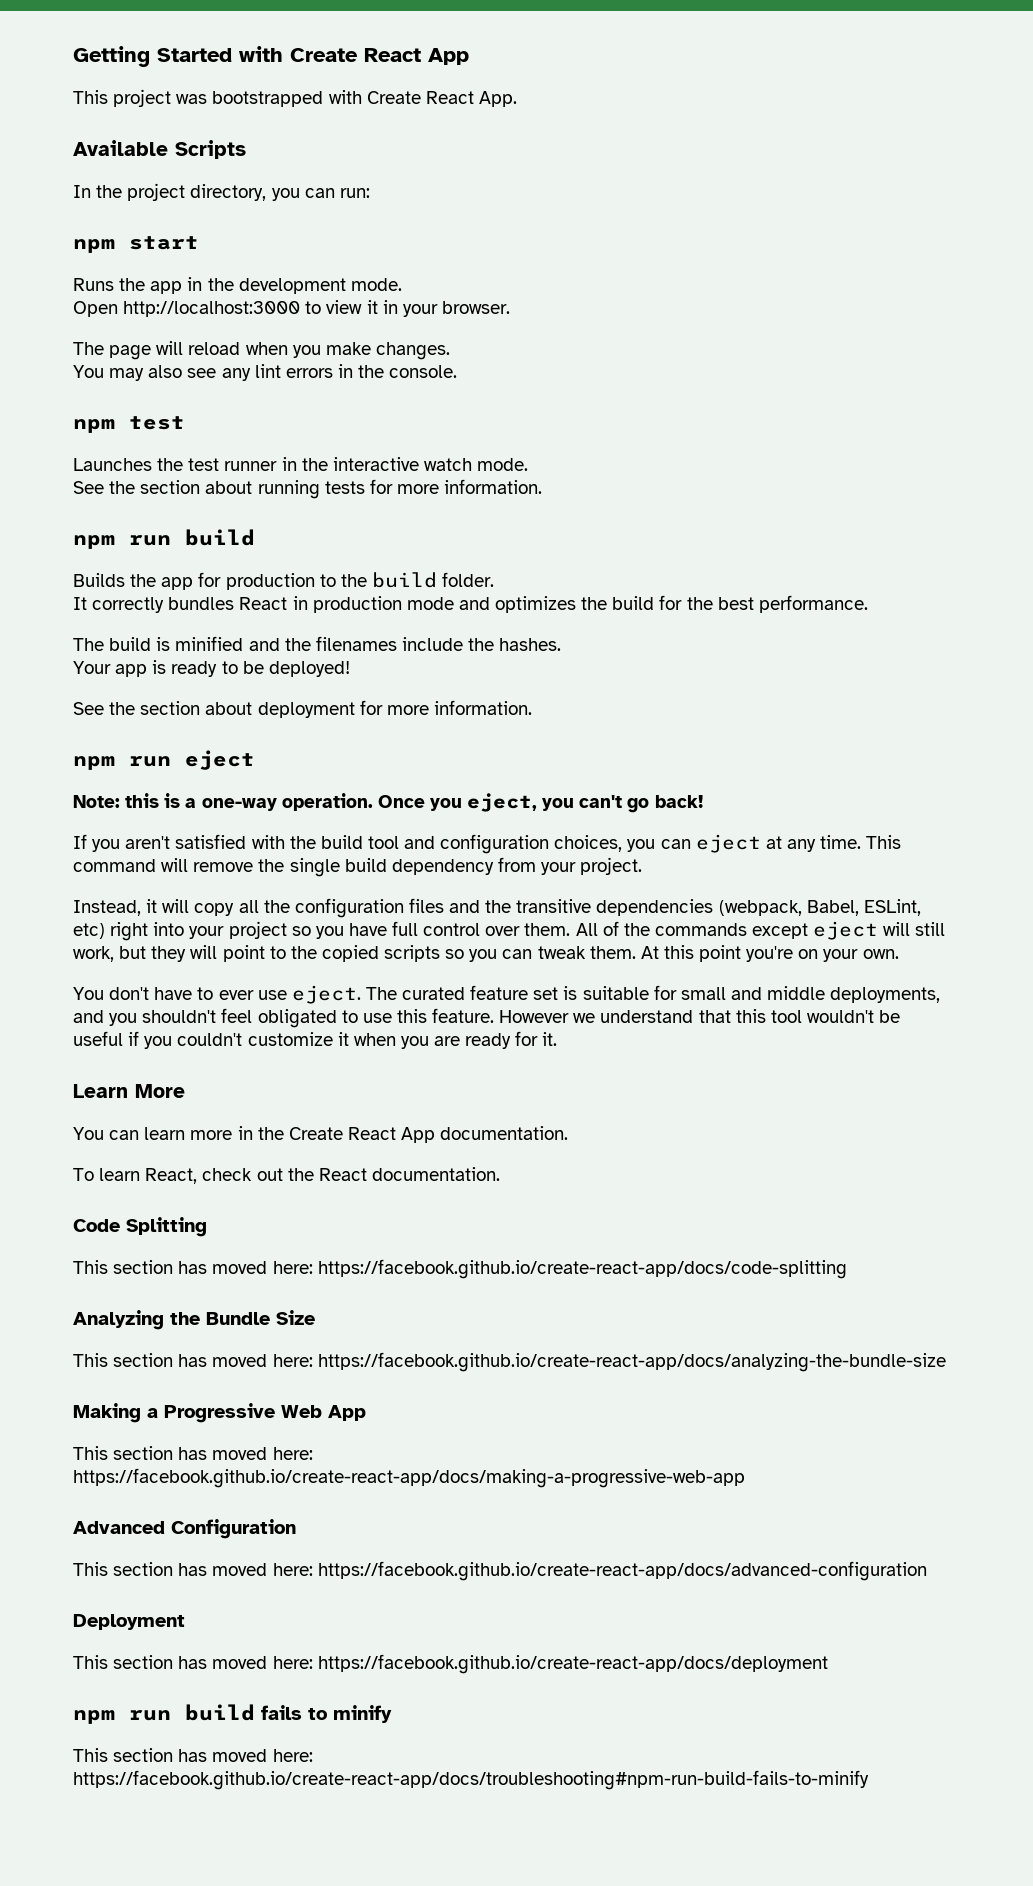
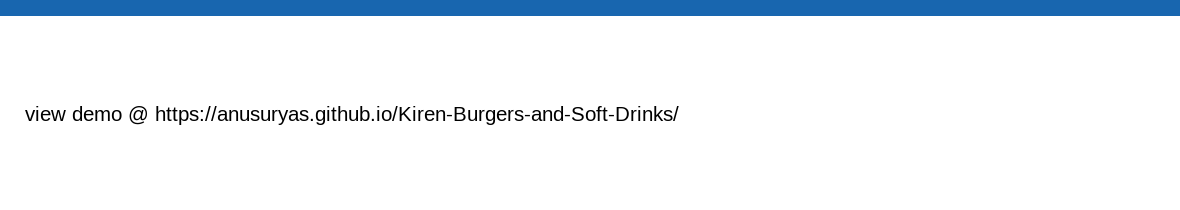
- Getting Started with Create React App
- This project was bootstrapped with Create React App.
- Available Scripts
- In the project directory, you can run:
- npm start
- Runs the app in the development mode.
- Open http://localhost:3000 to view it in your browser.
- The page will reload when you make changes.
- You may also see any lint errors in the console.
- npm test
- Launches the test runner in the interactive watch mode.
- See the section about running tests for more information.
- npm run build
- Builds the app for production to the build folder.
- It correctly bundles React in production mode and optimizes the build for the best performance.
- The build is minified and the filenames include the hashes.
- Your app is ready to be deployed!
- See the section about deployment for more information.
- npm run eject
- Note: this is a one-way operation. Once you eject, you can't go back!
- If you aren't satisfied with the build tool and configuration choices, you can eject at any time. This command will remove the single build dependency from your project.
- Instead, it will copy all the configuration files and the transitive dependencies (webpack, Babel, ESLint, etc) right into your project so you have full control over them. All of the commands except eject will still work, but they will point to the copied scripts so you can tweak them. At this point you're on your own.
- You don't have to ever use eject. The curated feature set is suitable for small and middle deployments, and you shouldn't feel obligated to use this feature. However we understand that this tool wouldn't be useful if you couldn't customize it when you are ready for it.
- Learn More
- You can learn more in the Create React App documentation.
- To learn React, check out the React documentation.
- Code Splitting
- This section has moved here: https://facebook.github.io/create-react-app/docs/code-splitting
- Analyzing the Bundle Size
- This section has moved here: https://facebook.github.io/create-react-app/docs/analyzing-the-bundle-size
- Making a Progressive Web App
- This section has moved here: https://facebook.github.io/create-react-app/docs/making-a-progressive-web-app
- Advanced Configuration
- This section has moved here: https://facebook.github.io/create-react-app/docs/advanced-configuration
- Deployment
- This section has moved here: https://facebook.github.io/create-react-app/docs/deployment
- npm run build fails to minify
- This section has moved here: https://facebook.github.io/create-react-app/docs/troubleshooting#npm-run-build-fails-to-minify
+ view demo @ https://anusuryas.github.io/Kiren-Burgers-and-Soft-Drinks/

